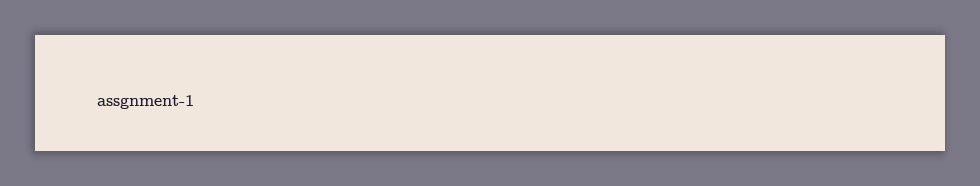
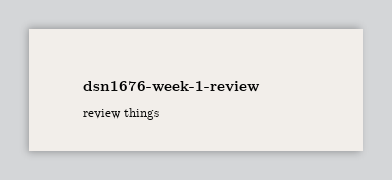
- assgnment-1
+ dsn1676-week-1-review
+ review things

